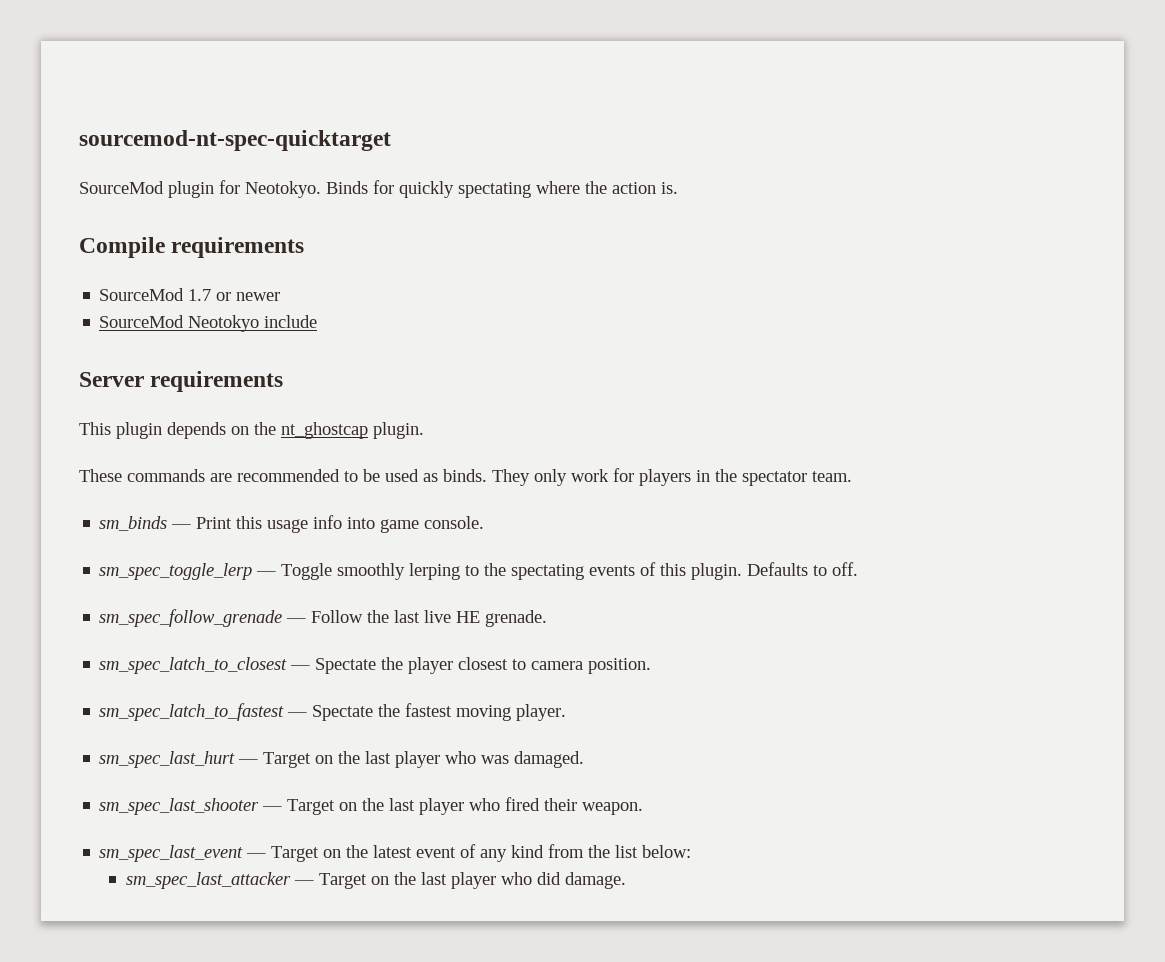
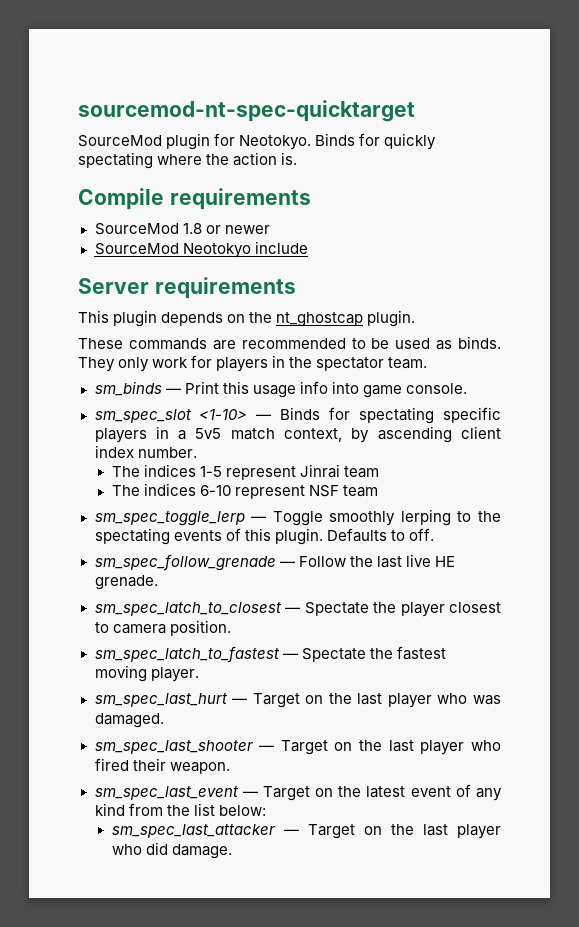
- SourceMod 1.7 or newer
+ SourceMod 1.8 or newer
+ sm_spec_slot <1-10> — Binds for spectating specific players in a 5v5 match context, by ascending client index number.
+ The indices 1-5 represent Jinrai team
+ The indices 6-10 represent NSF team

